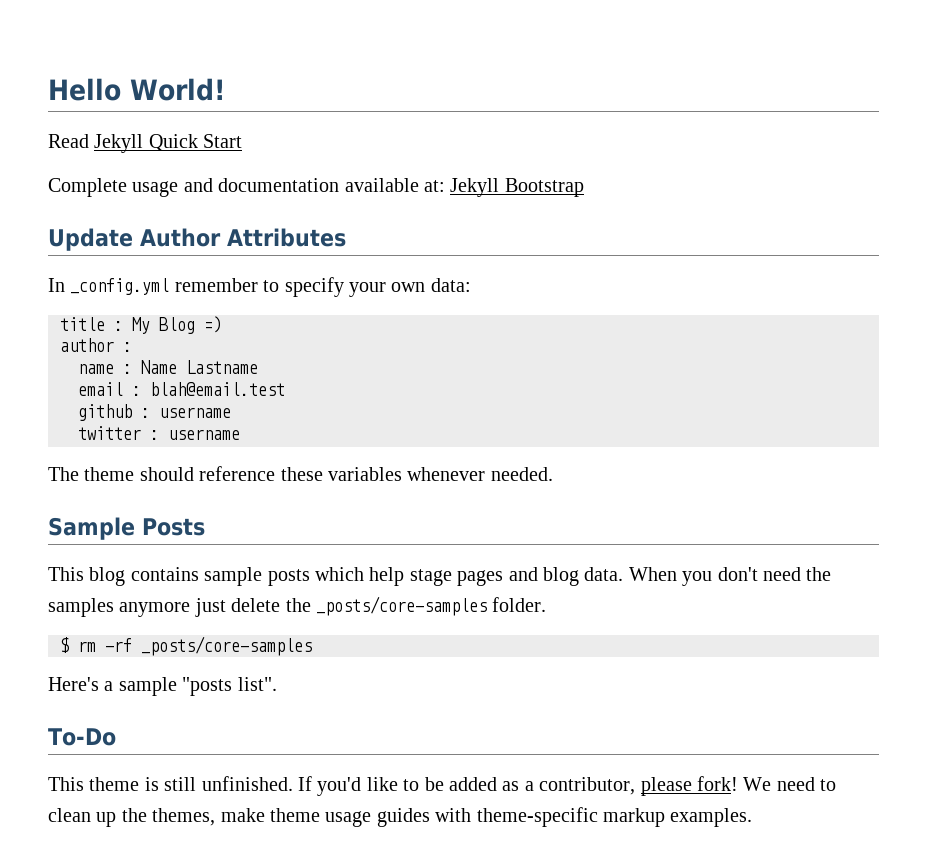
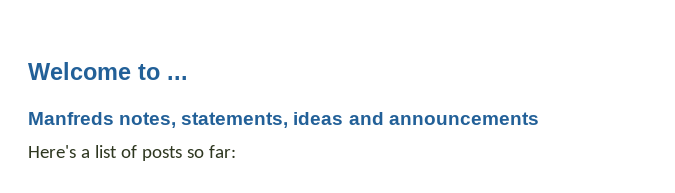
- Hello World!
- Read Jekyll Quick Start
- Complete usage and documentation available at: Jekyll Bootstrap
- Update Author Attributes
- In _config.yml remember to specify your own data:
- title : My Blog =)
- author :
- name : Name Lastname
- email : blah@email.test
- github : username
- twitter : username
- The theme should reference these variables whenever needed.
- Sample Posts
- This blog contains sample posts which help stage pages and blog data. When you don't need the samples anymore just delete the _posts/core-samples folder.
- $ rm -rf _posts/core-samples
- Here's a sample "posts list".
- To-Do
- This theme is still unfinished. If you'd like to be added as a contributor, please fork! We need to clean up the themes, make theme usage guides with theme-specific markup examples.
+ Welcome to ...
+ Manfreds notes, statements, ideas and announcements
+ Here's a list of posts so far:

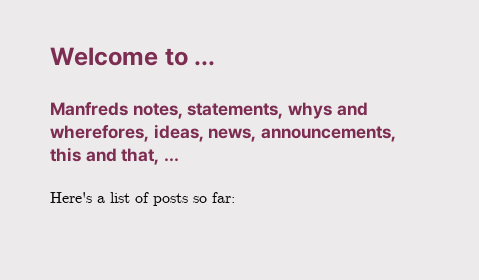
- Manfreds notes, statements, ideas and announcements
+ Manfreds notes, statements, whys and wherefores, ideas, news, announcements, this and that, ...

